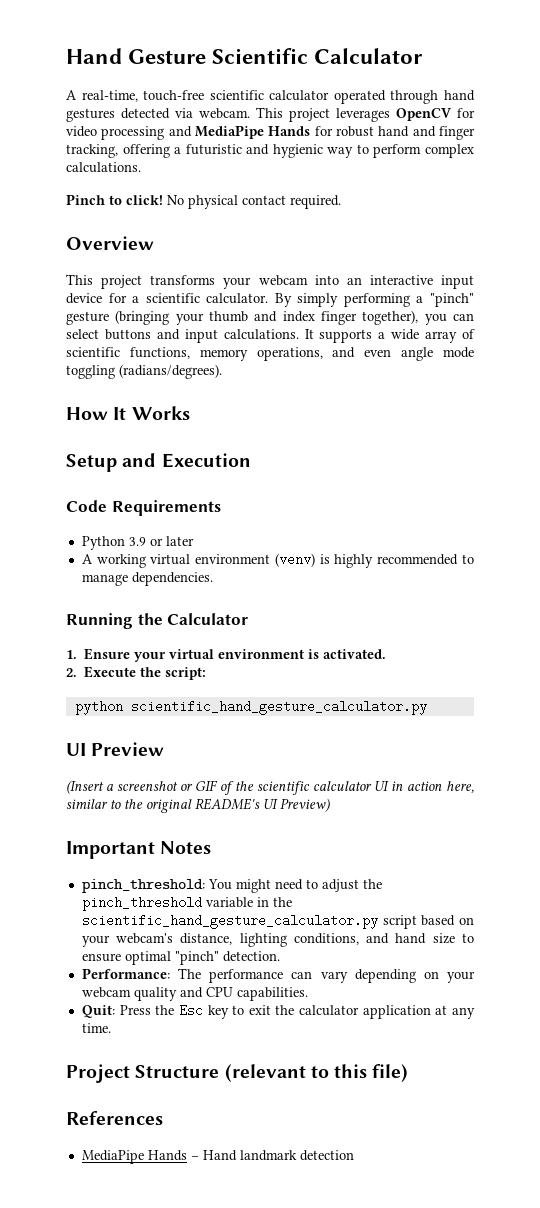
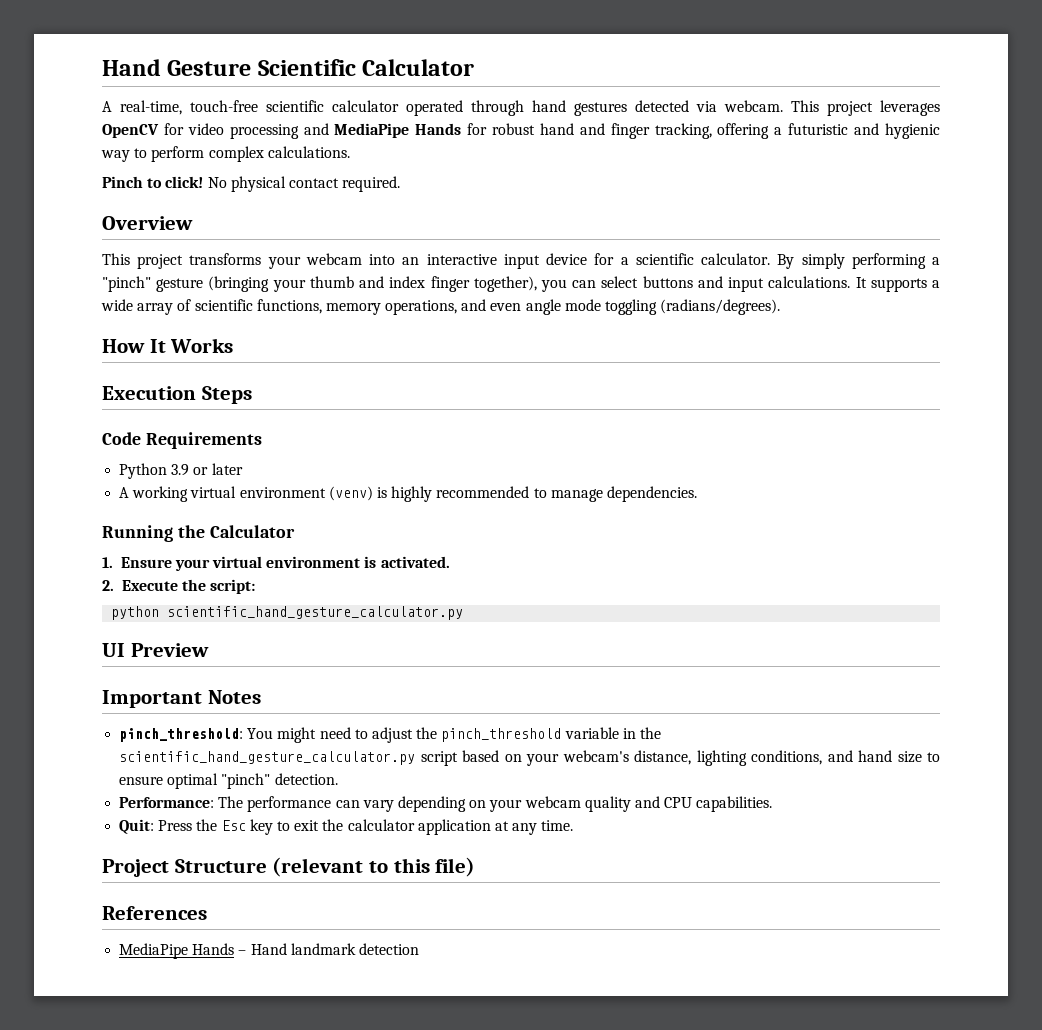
- Setup and Execution
+ Execution Steps
- (Insert a screenshot or GIF of the scientific calculator UI in action here, similar to the original README's UI Preview)

